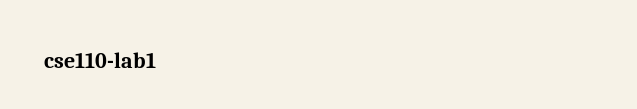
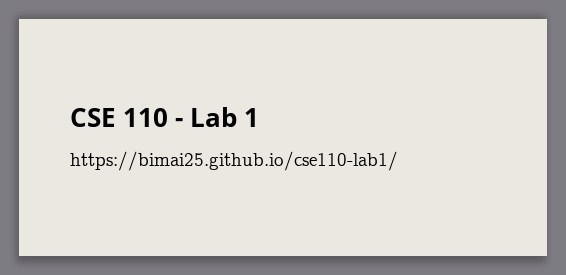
- cse110-lab1
+ CSE 110 - Lab 1
+ https://bimai25.github.io/cse110-lab1/

